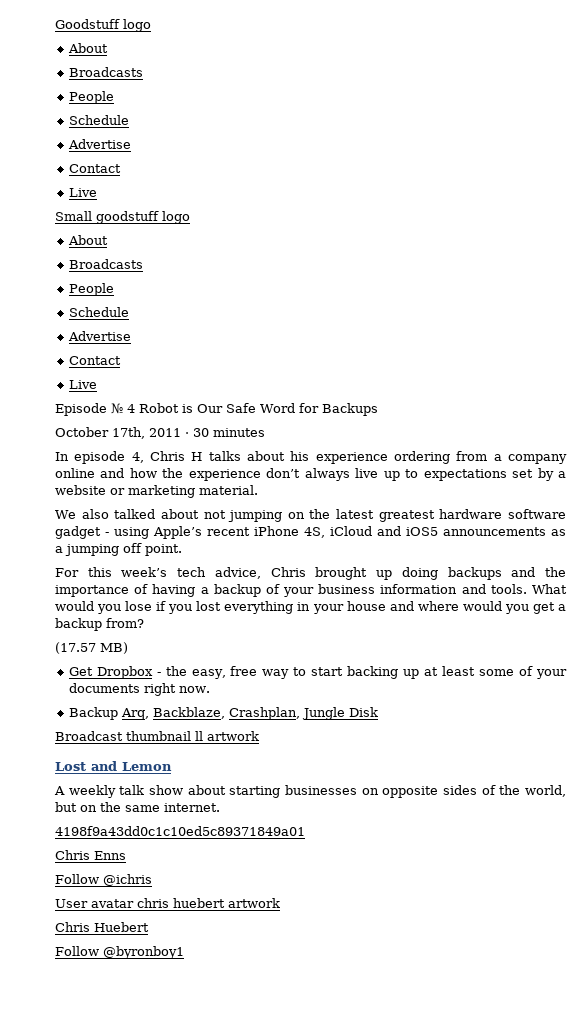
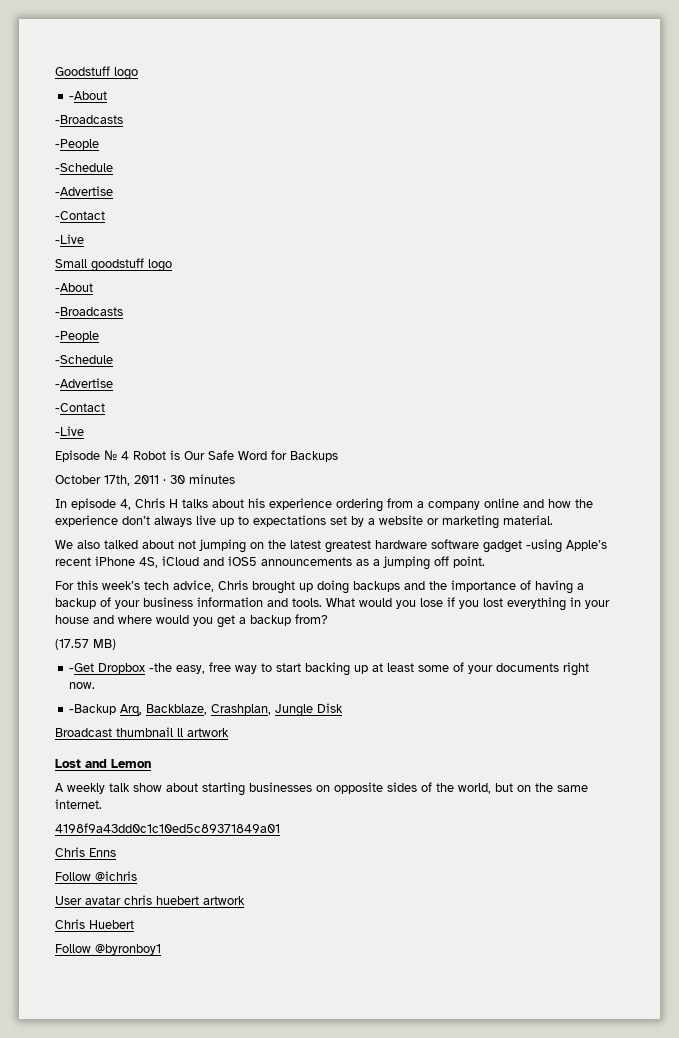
  Goodstuff logo
- About
- Broadcasts
- People
- Schedule
- Advertise
- Contact
- Live
+ -About
+ -Broadcasts
+ -People
+ -Schedule
+ -Advertise
+ -Contact
+ -Live
  Small goodstuff logo
- About
- Broadcasts
- People
- Schedule
- Advertise
- Contact
- Live
+ -About
+ -Broadcasts
+ -People
+ -Schedule
+ -Advertise
+ -Contact
+ -Live
- We also talked about not jumping on the latest greatest hardware software gadget - using Apple’s recent iPhone 4S, iCloud and iOS5 announcements as a jumping off point.
+ We also talked about not jumping on the latest greatest hardware software gadget -using Apple’s recent iPhone 4S, iCloud and iOS5 announcements as a jumping off point.
- Get Dropbox - the easy, free way to start backing up at least some of your documents right now.
+ -Get Dropbox -the easy, free way to start backing up at least some of your documents right now.
- Backup Arq, Backblaze, Crashplan, Jungle Disk
+ -Backup Arq, Backblaze, Crashplan, Jungle Disk

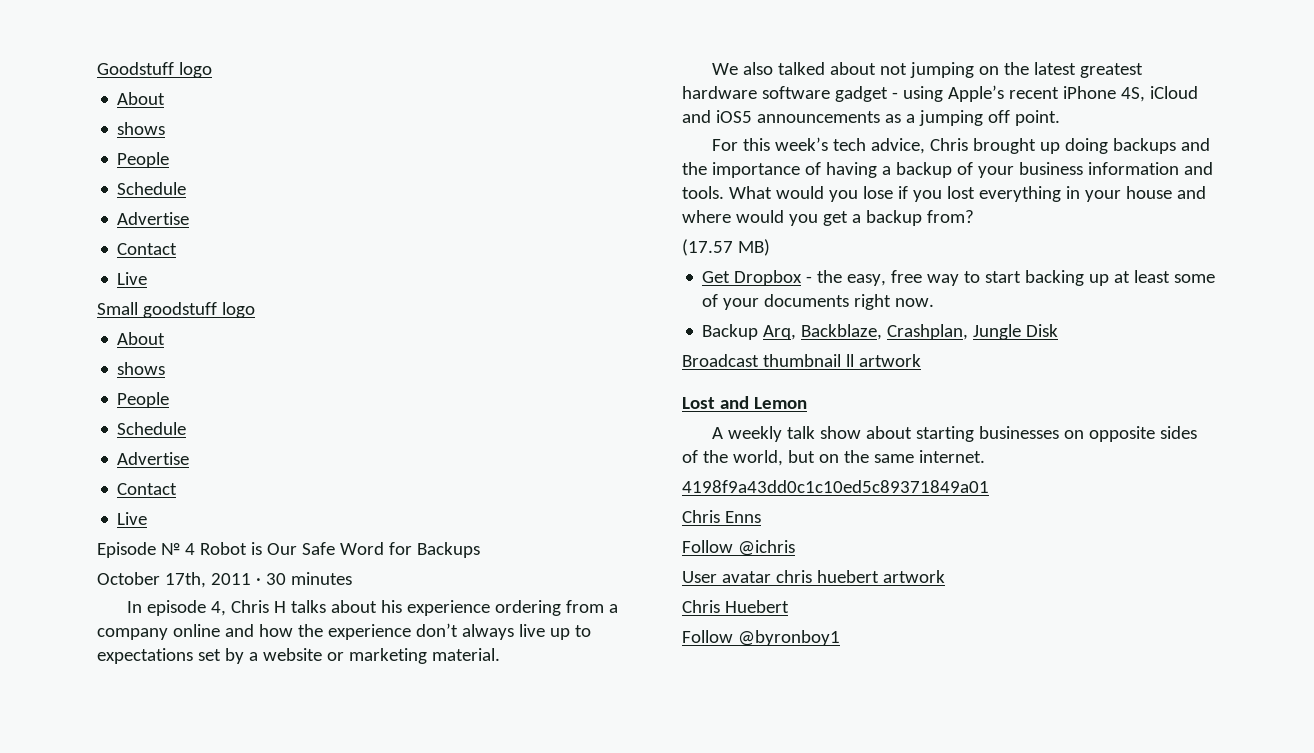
  Goodstuff logo
- -About
- -Broadcasts
- -People
- -Schedule
- -Advertise
- -Contact
- -Live
+ About
+ shows
+ People
+ Schedule
+ Advertise
+ Contact
+ Live
  Small goodstuff logo
- -About
- -Broadcasts
- -People
- -Schedule
- -Advertise
- -Contact
- -Live
+ About
+ shows
+ People
+ Schedule
+ Advertise
+ Contact
+ Live
- We also talked about not jumping on the latest greatest hardware software gadget -using Apple’s recent iPhone 4S, iCloud and iOS5 announcements as a jumping off point.
+ We also talked about not jumping on the latest greatest hardware software gadget - using Apple’s recent iPhone 4S, iCloud and iOS5 announcements as a jumping off point.
- -Get Dropbox -the easy, free way to start backing up at least some of your documents right now.
+ Get Dropbox - the easy, free way to start backing up at least some of your documents right now.
- -Backup Arq, Backblaze, Crashplan, Jungle Disk
+ Backup Arq, Backblaze, Crashplan, Jungle Disk

